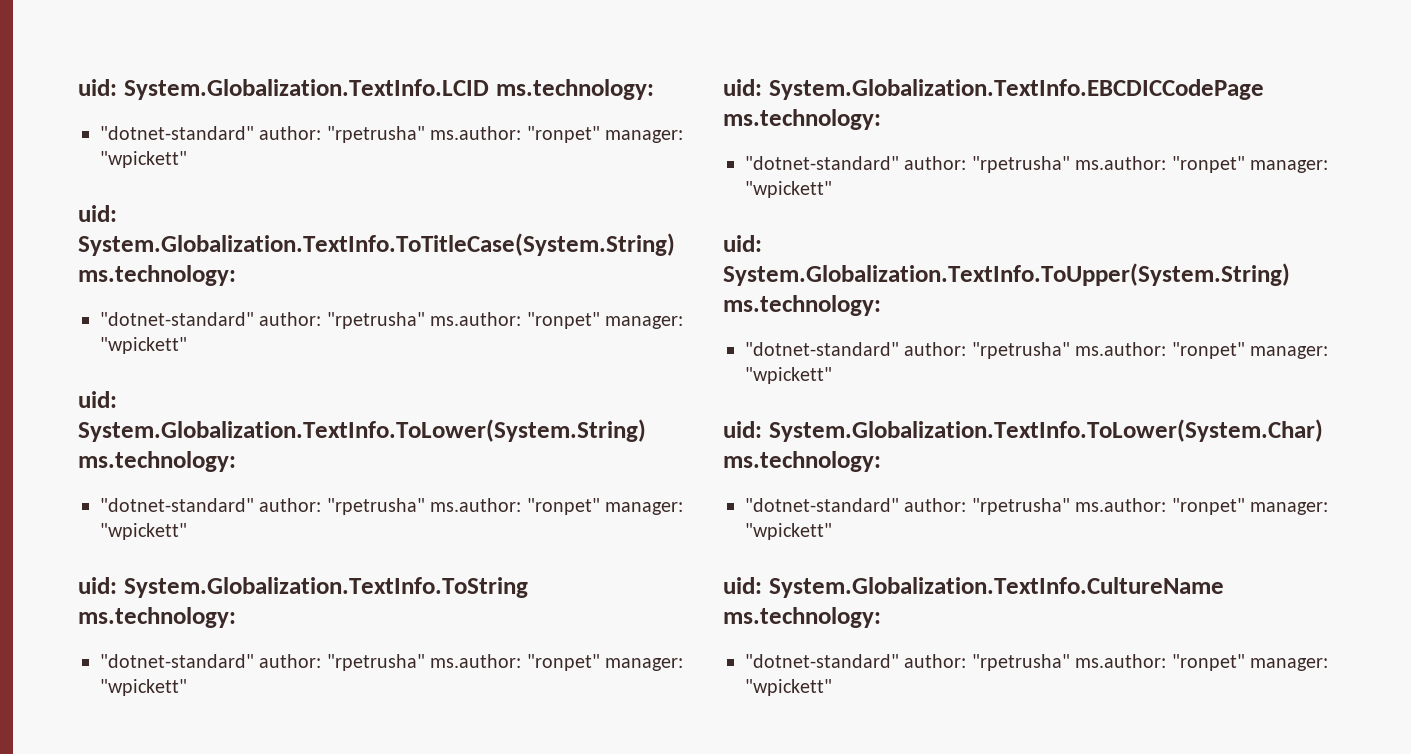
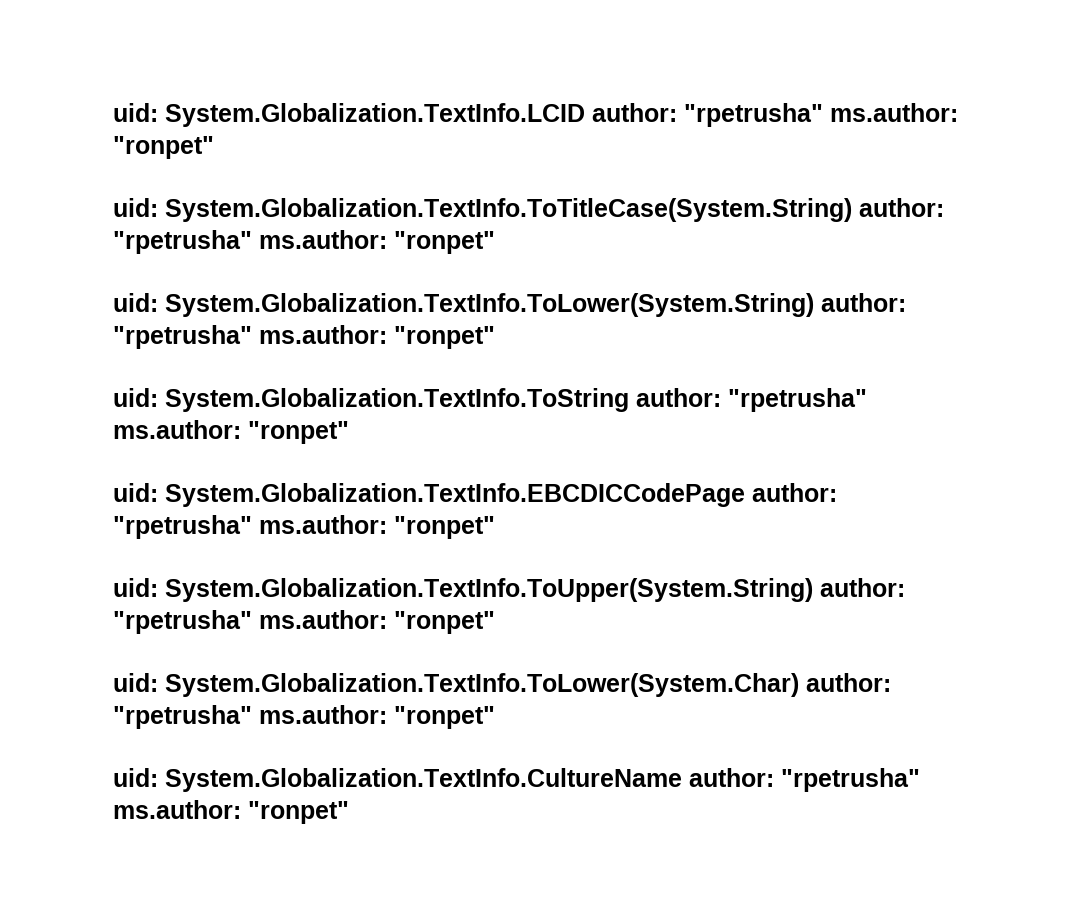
- uid: System.Globalization.TextInfo.LCID ms.technology:
- "dotnet-standard" author: "rpetrusha" ms.author: "ronpet" manager: "wpickett"
+ uid: System.Globalization.TextInfo.LCID author: "rpetrusha" ms.author: "ronpet"
- uid: System.Globalization.TextInfo.ToTitleCase(System.String) ms.technology:
- "dotnet-standard" author: "rpetrusha" ms.author: "ronpet" manager: "wpickett"
+ uid: System.Globalization.TextInfo.ToTitleCase(System.String) author: "rpetrusha" ms.author: "ronpet"
- uid: System.Globalization.TextInfo.ToLower(System.String) ms.technology:
- "dotnet-standard" author: "rpetrusha" ms.author: "ronpet" manager: "wpickett"
+ uid: System.Globalization.TextInfo.ToLower(System.String) author: "rpetrusha" ms.author: "ronpet"
- uid: System.Globalization.TextInfo.ToString ms.technology:
- "dotnet-standard" author: "rpetrusha" ms.author: "ronpet" manager: "wpickett"
+ uid: System.Globalization.TextInfo.ToString author: "rpetrusha" ms.author: "ronpet"
- uid: System.Globalization.TextInfo.EBCDICCodePage ms.technology:
- "dotnet-standard" author: "rpetrusha" ms.author: "ronpet" manager: "wpickett"
+ uid: System.Globalization.TextInfo.EBCDICCodePage author: "rpetrusha" ms.author: "ronpet"
- uid: System.Globalization.TextInfo.ToUpper(System.String) ms.technology:
- "dotnet-standard" author: "rpetrusha" ms.author: "ronpet" manager: "wpickett"
+ uid: System.Globalization.TextInfo.ToUpper(System.String) author: "rpetrusha" ms.author: "ronpet"
- uid: System.Globalization.TextInfo.ToLower(System.Char) ms.technology:
- "dotnet-standard" author: "rpetrusha" ms.author: "ronpet" manager: "wpickett"
+ uid: System.Globalization.TextInfo.ToLower(System.Char) author: "rpetrusha" ms.author: "ronpet"
- uid: System.Globalization.TextInfo.CultureName ms.technology:
- "dotnet-standard" author: "rpetrusha" ms.author: "ronpet" manager: "wpickett"
+ uid: System.Globalization.TextInfo.CultureName author: "rpetrusha" ms.author: "ronpet"

